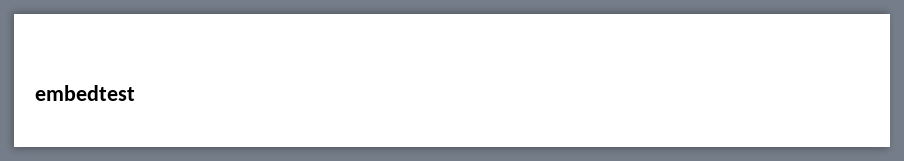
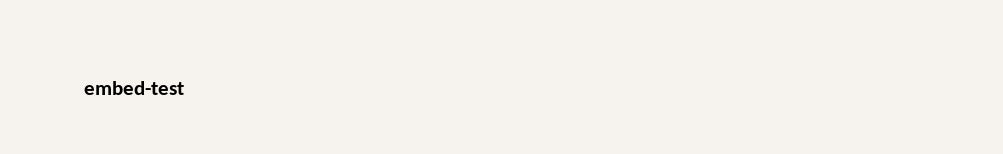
- embedtest
+ embed-test

